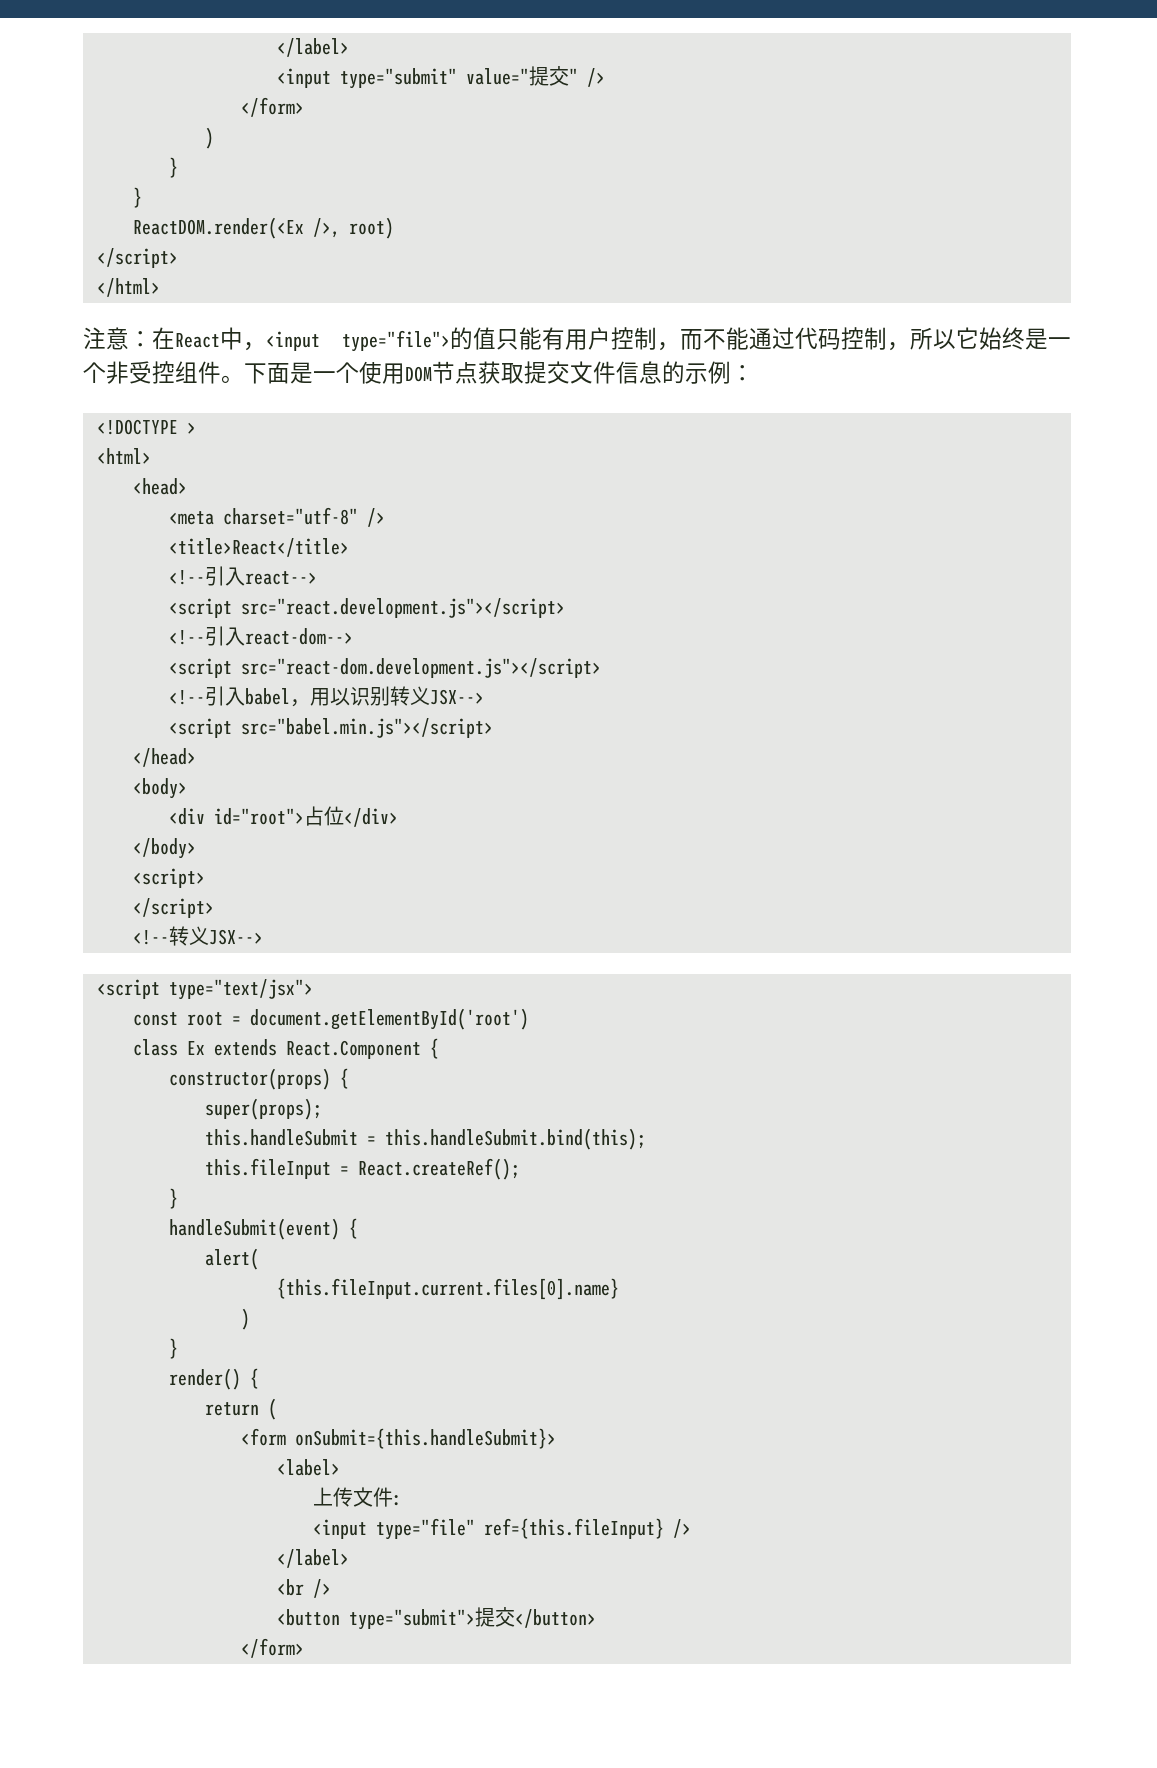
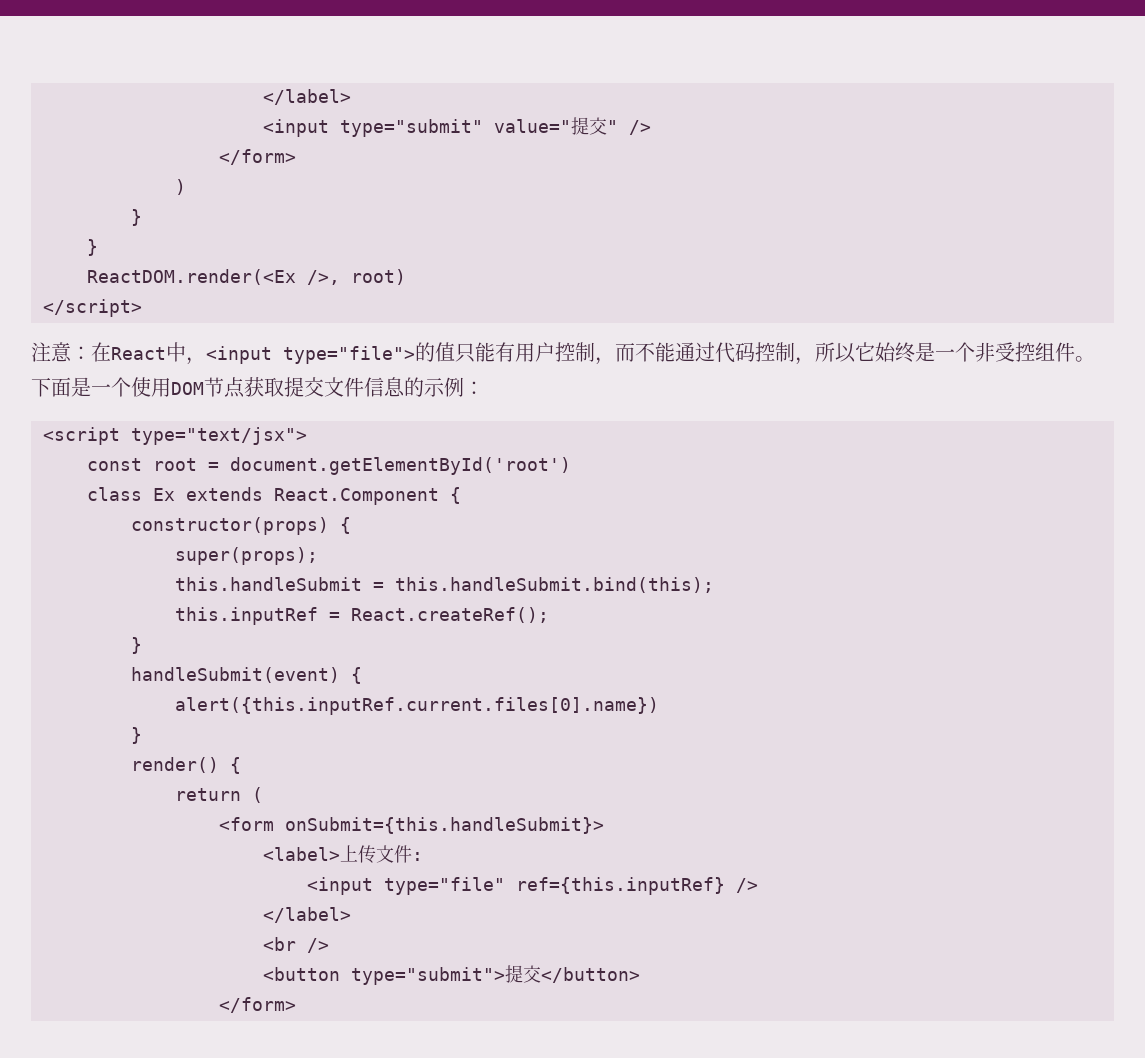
- </html>
- <!DOCTYPE >
- <html>
- <head>
- <meta charset="utf-8" />
- <title>React</title>
- <!--引入react-->
- <script src="react.development.js"></script>
- <!--引入react-dom-->
- <script src="react-dom.development.js"></script>
- <!--引入babel，用以识别转义JSX-->
- <script src="babel.min.js"></script>
- </head>
- <body>
- <div id="root">占位</div>
- </body>
- <script>
- </script>
- <!--转义JSX-->
- this.fileInput = React.createRef();
+ this.inputRef = React.createRef();
- alert(
- {this.fileInput.current.files[0].name}
- )
+ alert({this.inputRef.current.files[0].name})
- <label>
- 上传文件:
+ <label>上传文件:
- <input type="file" ref={this.fileInput} />
+ <input type="file" ref={this.inputRef} />

